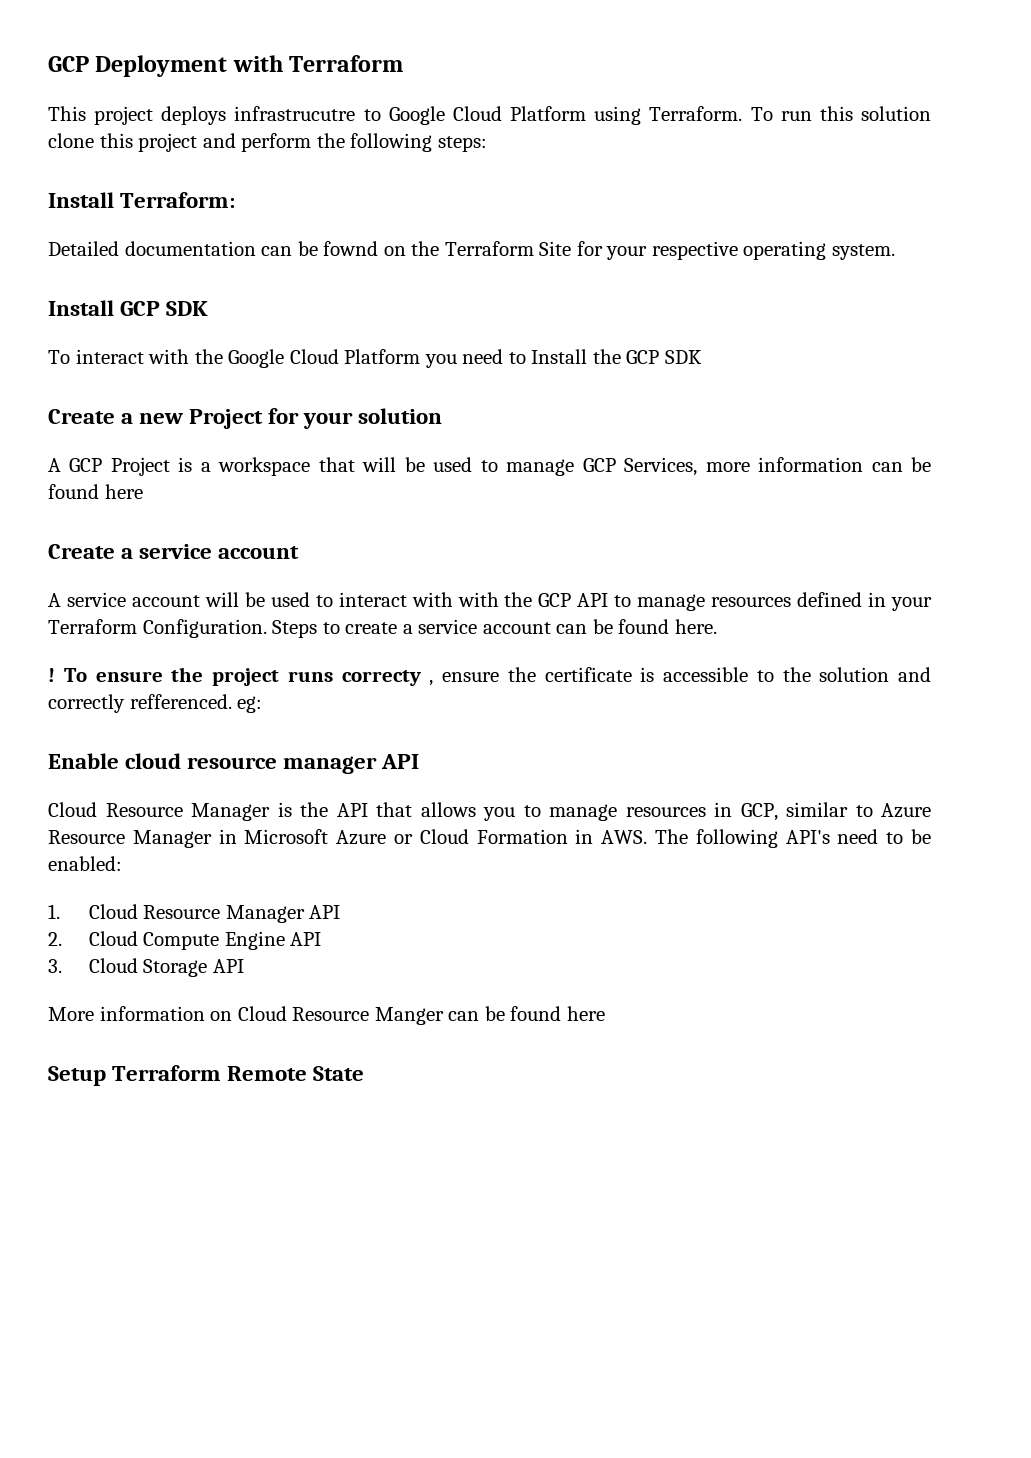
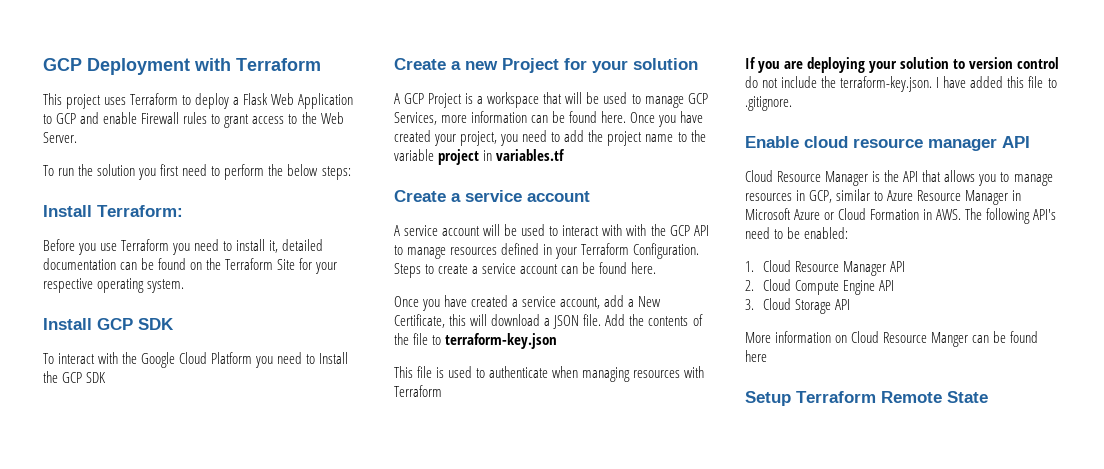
- This project deploys infrastrucutre to Google Cloud Platform using Terraform. To run this solution clone this project and perform the following steps:
+ This project uses Terraform to deploy a Flask Web Application to GCP and enable Firewall rules to grant access to the Web Server.
+ To run the solution you first need to perform the below steps:
- Detailed documentation can be fownd on the Terraform Site for your respective operating system.
+ Before you use Terraform you need to install it, detailed documentation can be found on the Terraform Site for your respective operating system.
- A GCP Project is a workspace that will be used to manage GCP Services, more information can be found here
+ A GCP Project is a workspace that will be used to manage GCP Services, more information can be found here. Once you have created your project, you need to add the project name to the variable project in variables.tf
- ! To ensure the project runs correcty , ensure the certificate is accessible to the solution and correctly refferenced. eg:
+ Once you have created a service account, add a New Certificate, this will download a JSON file. Add the contents of the file to terraform-key.json
+ This file is used to authenticate when managing resources with Terraform
+ If you are deploying your solution to version control do not include the terraform-key.json. I have added this file to .gitignore.

